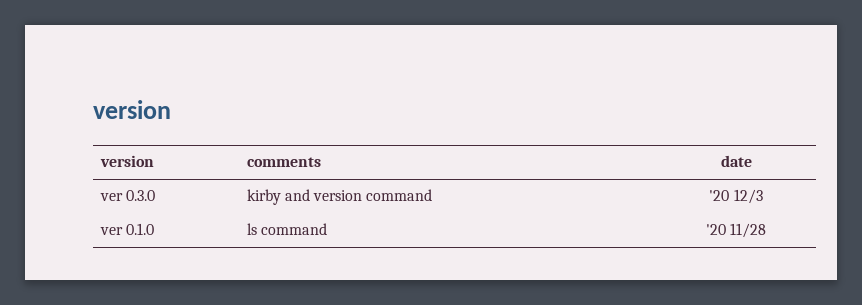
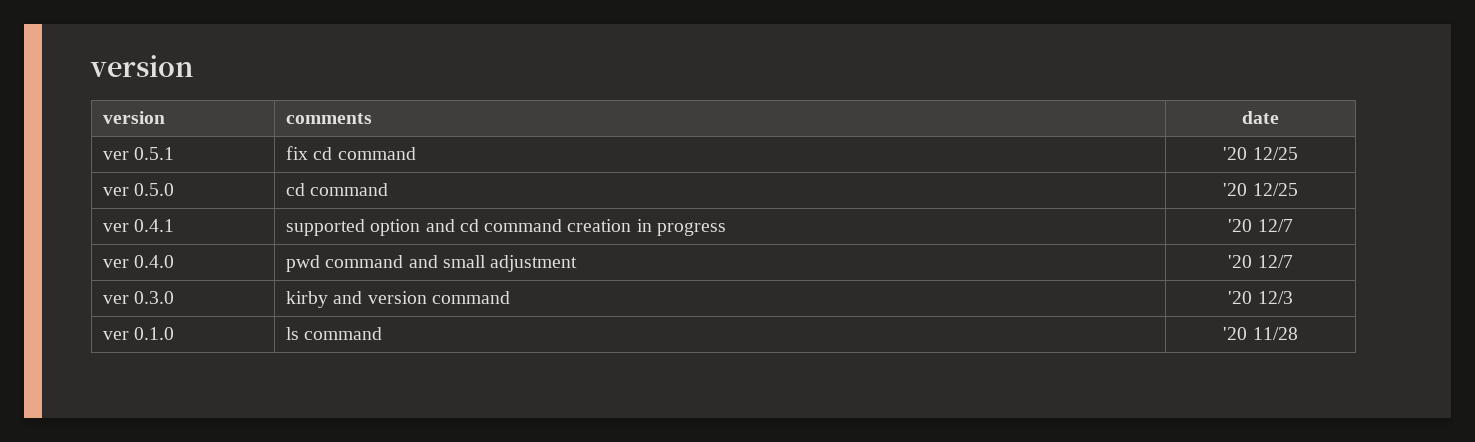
+ ver 0.5.1 | fix cd command | '20 12/25
+ ver 0.5.0 | cd command | '20 12/25
+ ver 0.4.1 | supported option and cd command creation in progress | '20 12/7
+ ver 0.4.0 | pwd command and small adjustment | '20 12/7

